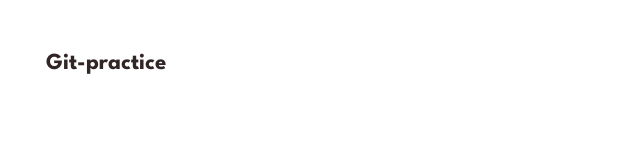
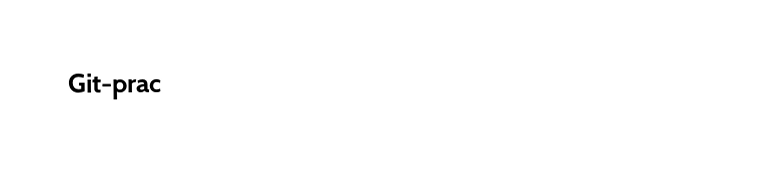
- Git-practice
+ Git-prac

